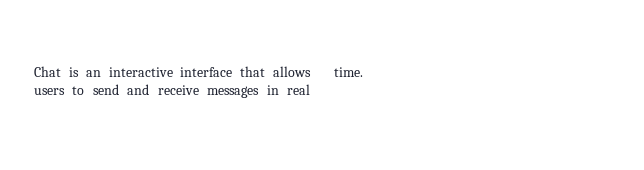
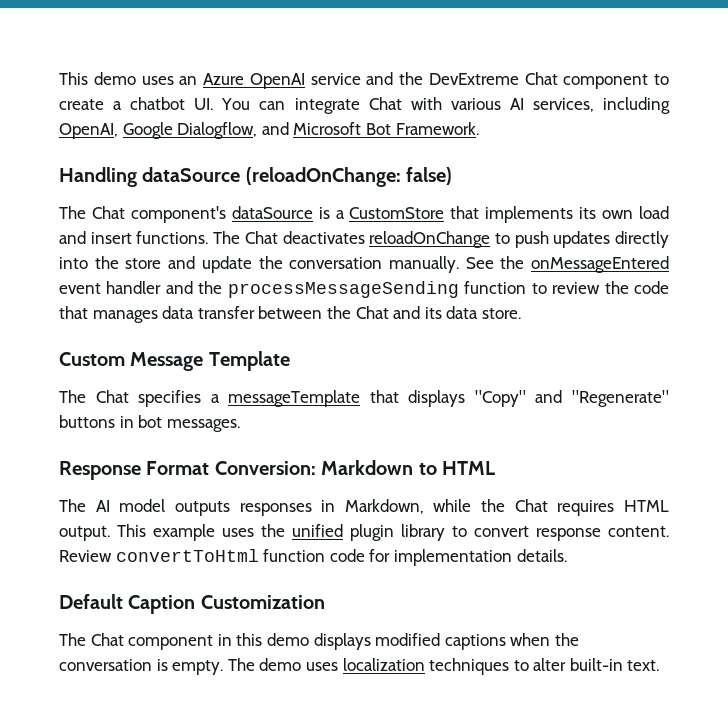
- Chat is an interactive interface that allows users to send and receive messages in real time.
+ This demo uses an Azure OpenAI service and the DevExtreme Chat component to create a chatbot UI. You can integrate Chat with various AI services, including OpenAI, Google Dialogflow, and Microsoft Bot Framework.
+ Handling dataSource (reloadOnChange: false)
+ The Chat component's dataSource is a CustomStore that implements its own load and insert functions. The Chat deactivates reloadOnChange to push updates directly into the store and update the conversation manually. See the onMessageEntered event handler and the processMessageSending function to review the code that manages data transfer between the Chat and its data store.
+ Custom Message Template
+ The Chat specifies a messageTemplate that displays "Copy" and "Regenerate" buttons in bot messages.
+ Response Format Conversion: Markdown to HTML
+ The AI model outputs responses in Markdown, while the Chat requires HTML output. This example uses the unified plugin library to convert response content. Review convertToHtml function code for implementation details.
+ Default Caption Customization
+ The Chat component in this demo displays modified captions when the conversation is empty. The demo uses localization techniques to alter built-in text.

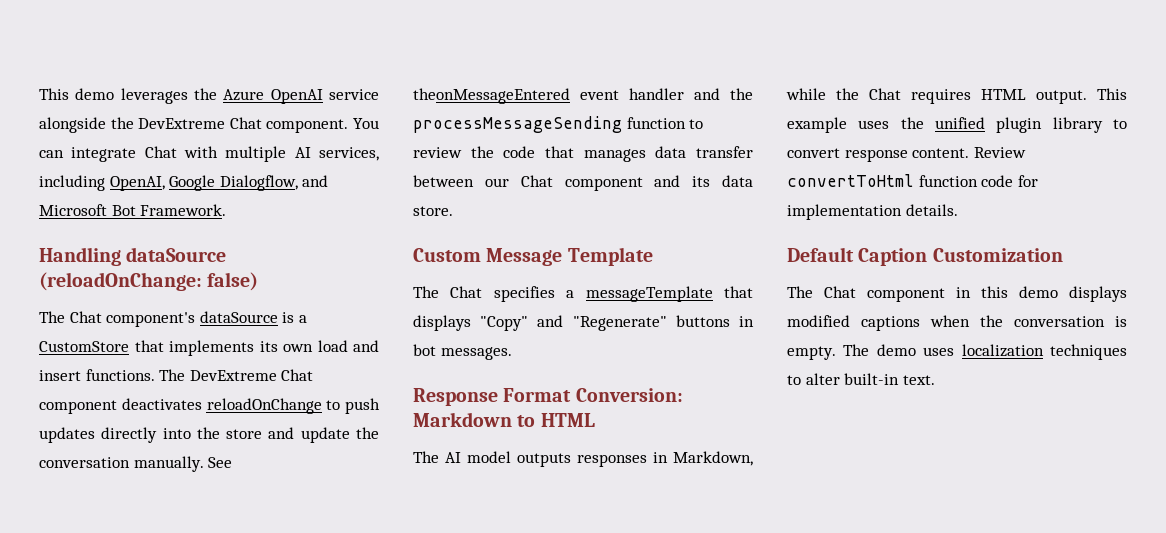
- This demo uses an Azure OpenAI service and the DevExtreme Chat component to create a chatbot UI. You can integrate Chat with various AI services, including OpenAI, Google Dialogflow, and Microsoft Bot Framework.
+ This demo leverages the Azure OpenAI service alongside the DevExtreme Chat component. You can integrate Chat with multiple AI services, including OpenAI, Google Dialogflow, and Microsoft Bot Framework.
- The Chat deactivates reloadOnChange to push updates directly into the store and update the conversation manually.
+ The DevExtreme Chat component deactivates reloadOnChange to push updates directly into the store and update the conversation manually.
- See the onMessageEntered event handler and the processMessageSending function to review the code that manages data transfer between the Chat and its data store.
+ See theonMessageEntered event handler and the processMessageSending function to review the code that manages data transfer between our Chat component and its data store.

